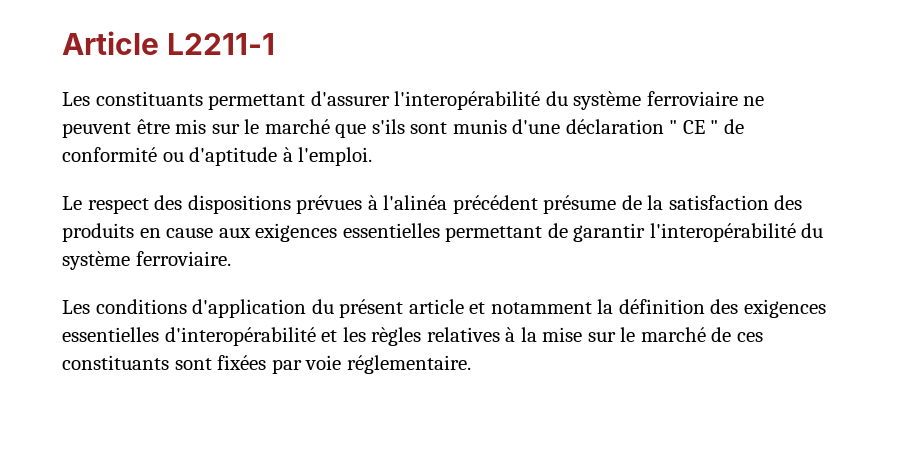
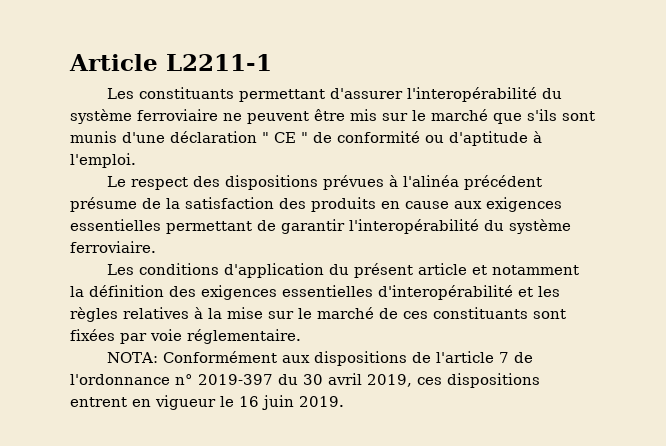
+ NOTA: Conformément aux dispositions de l'article 7 de l'ordonnance n° 2019-397 du 30 avril 2019, ces dispositions entrent en vigueur le 16 juin 2019.

